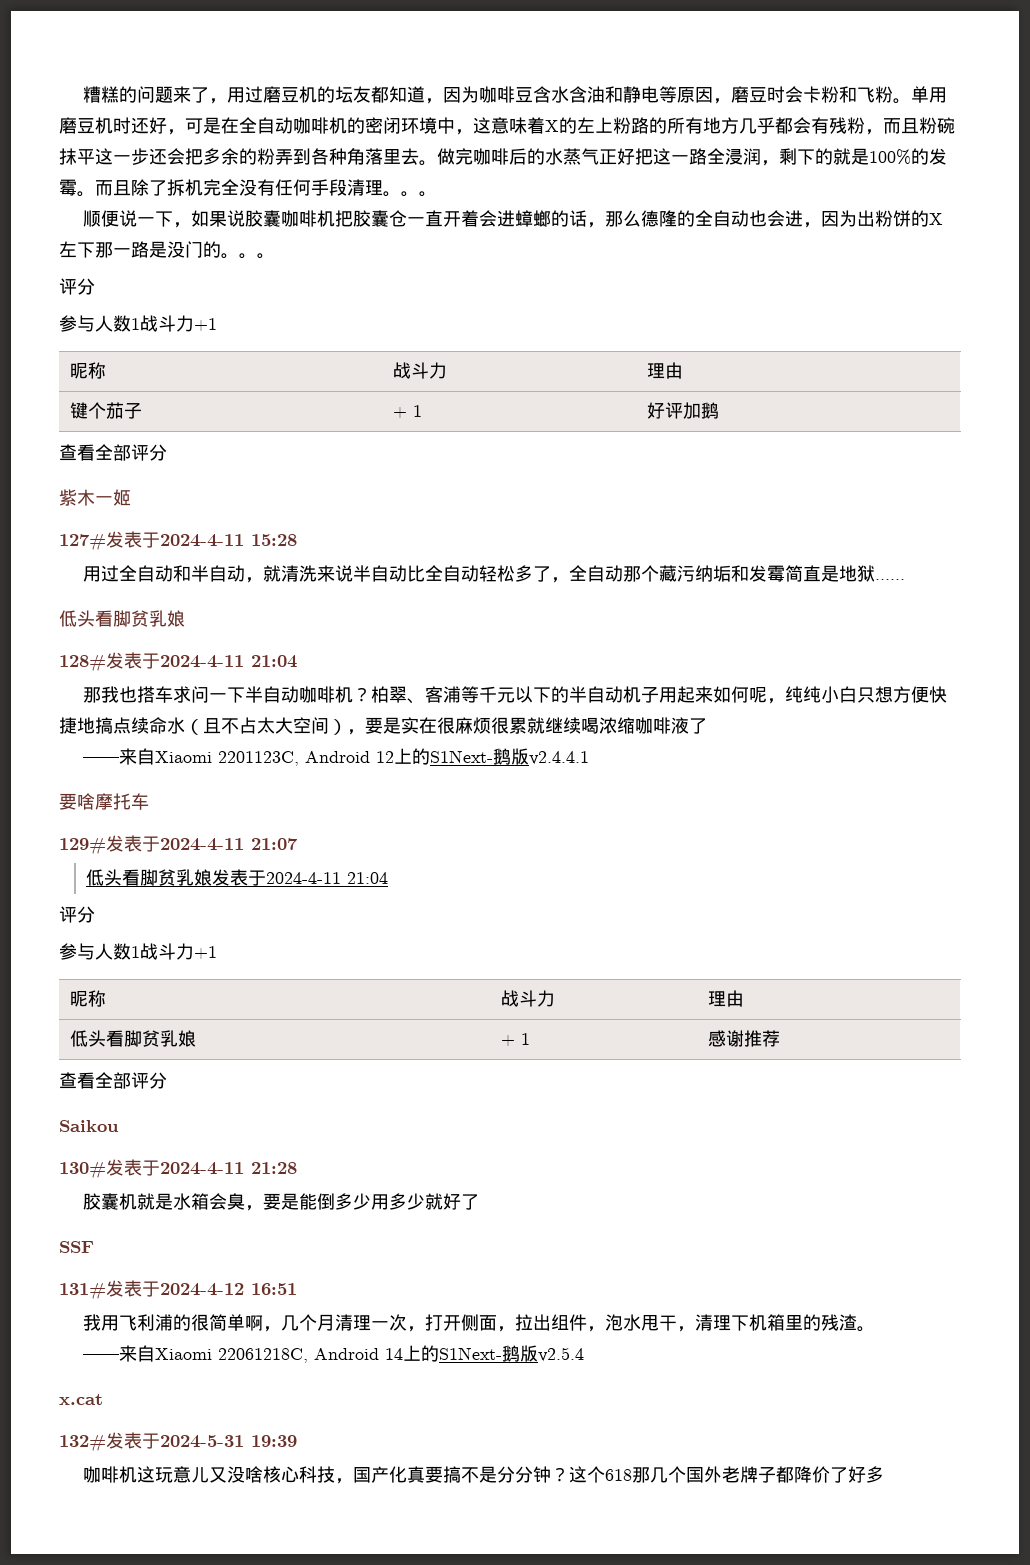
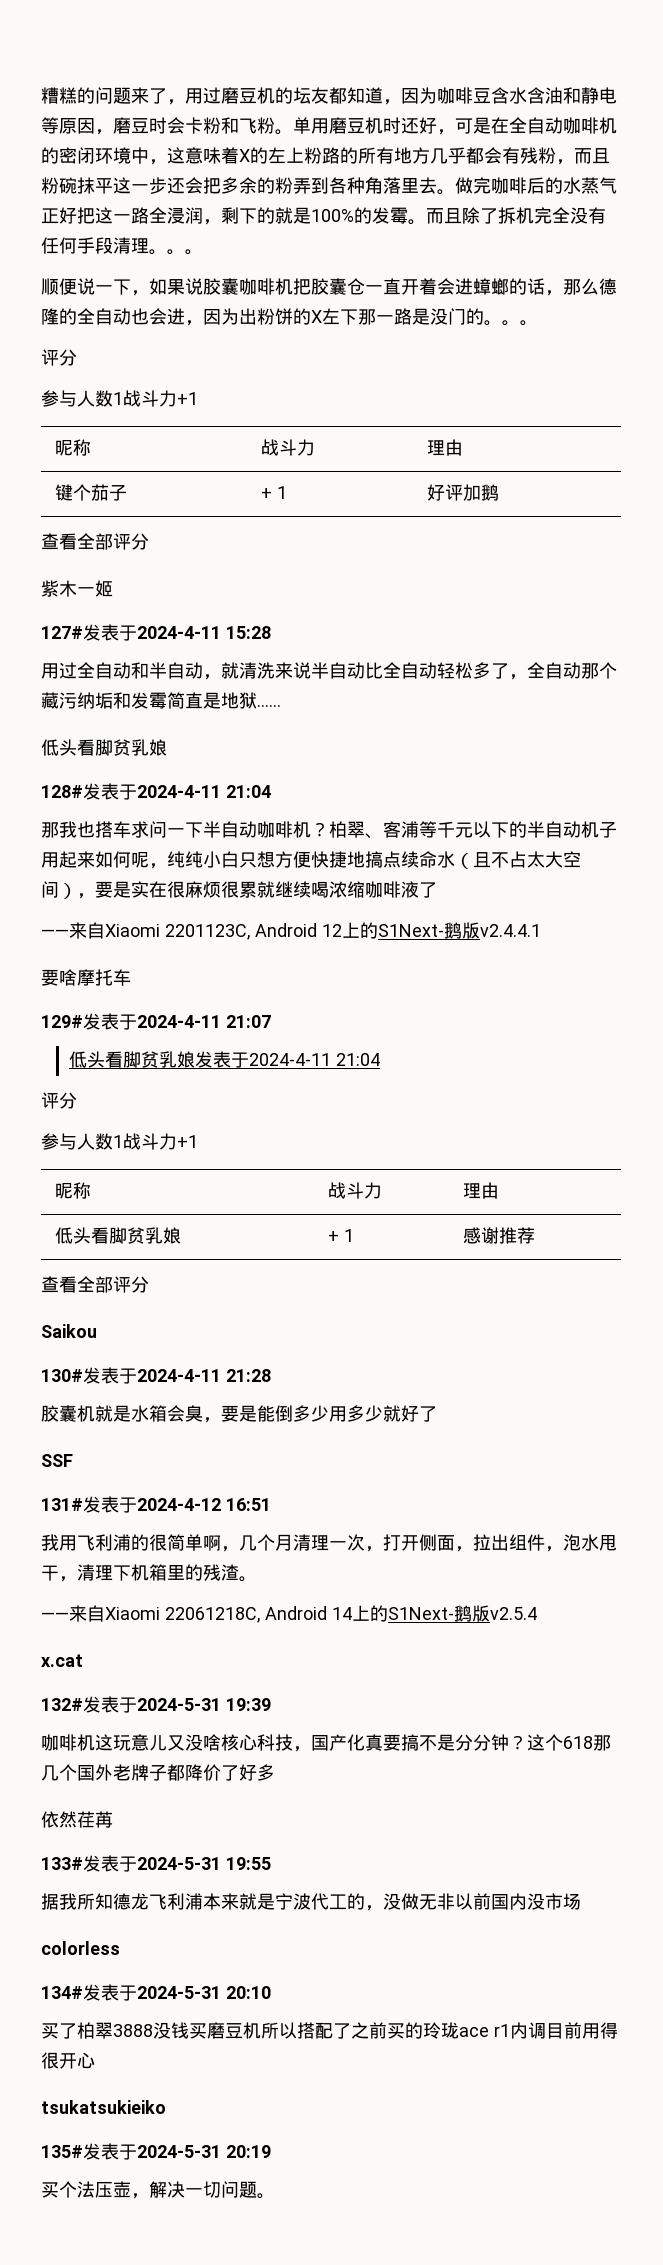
+ 依然荏苒
+ 133#发表于2024-5-31 19:55
+ 据我所知德龙飞利浦本来就是宁波代工的，没做无非以前国内没市场
+ colorless
+ 134#发表于2024-5-31 20:10
+ 买了柏翠3888没钱买磨豆机所以搭配了之前买的玲珑ace r1内调目前用得很开心
+ tsukatsukieiko
+ 135#发表于2024-5-31 20:19
+ 买个法压壶，解决一切问题。

